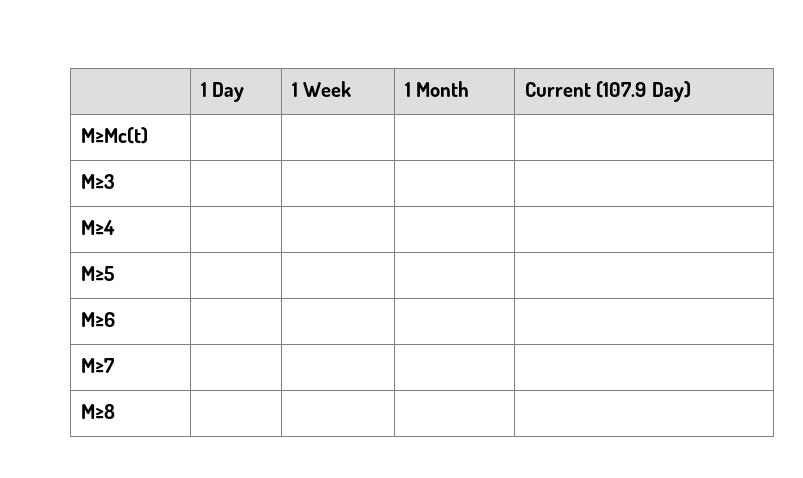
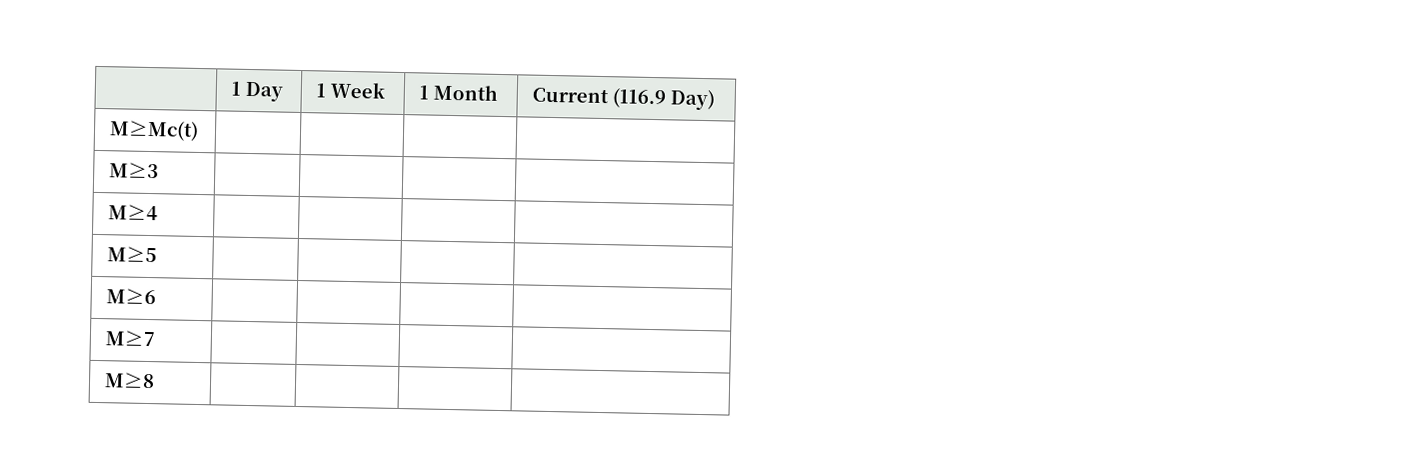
- | 1 Day | 1 Week | 1 Month | Current (107.9 Day)
+ | 1 Day | 1 Week | 1 Month | Current (116.9 Day)

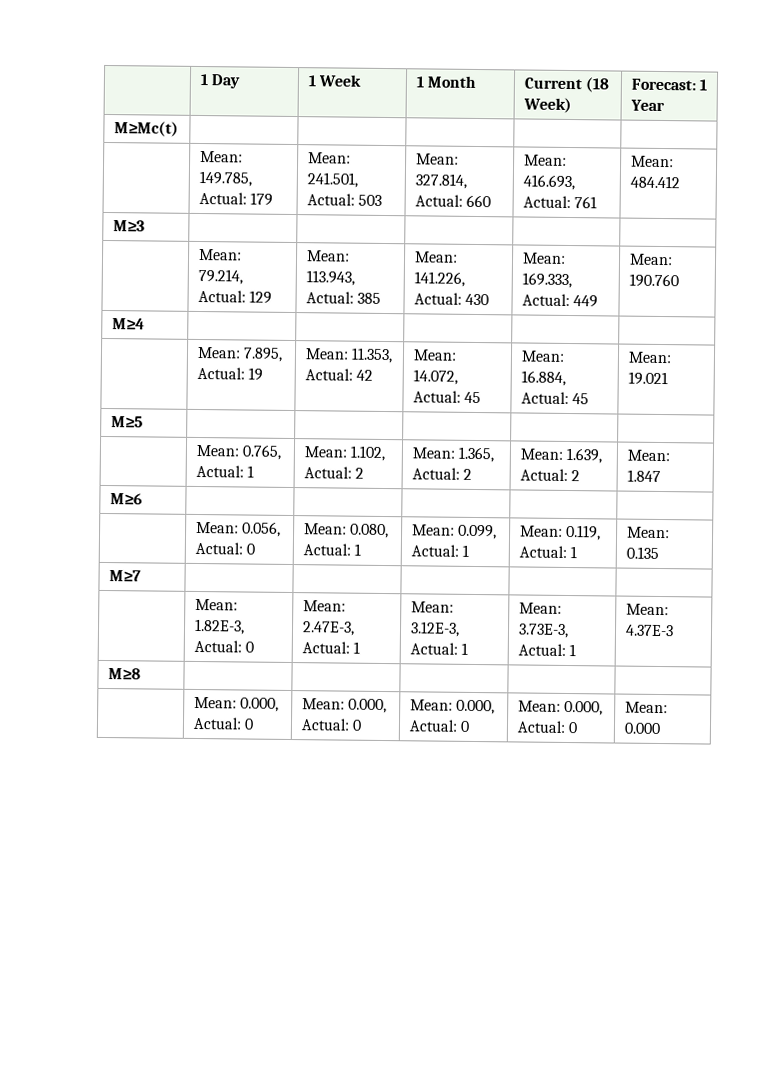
- | 1 Day | 1 Week | 1 Month | Current (116.9 Day)
- M≥Mc(t) | | | |
- M≥3 | | | |
- M≥4 | | | |
- M≥5 | | | |
- M≥6 | | | |
- M≥7 | | | |
- M≥8 | | | |
+ | 1 Day | 1 Week | 1 Month | Current (18 Week) | Forecast: 1 Year
+ M≥Mc(t) | | | | |
+ | Mean: 149.785, Actual: 179 | Mean: 241.501, Actual: 503 | Mean: 327.814, Actual: 660 | Mean: 416.693, Actual: 761 | Mean: 484.412
+ M≥3 | | | | |
+ | Mean: 79.214, Actual: 129 | Mean: 113.943, Actual: 385 | Mean: 141.226, Actual: 430 | Mean: 169.333, Actual: 449 | Mean: 190.760
+ M≥4 | | | | |
+ | Mean: 7.895, Actual: 19 | Mean: 11.353, Actual: 42 | Mean: 14.072, Actual: 45 | Mean: 16.884, Actual: 45 | Mean: 19.021
+ M≥5 | | | | |
+ | Mean: 0.765, Actual: 1 | Mean: 1.102, Actual: 2 | Mean: 1.365, Actual: 2 | Mean: 1.639, Actual: 2 | Mean: 1.847
+ M≥6 | | | | |
+ | Mean: 0.056, Actual: 0 | Mean: 0.080, Actual: 1 | Mean: 0.099, Actual: 1 | Mean: 0.119, Actual: 1 | Mean: 0.135
+ M≥7 | | | | |
+ | Mean: 1.82E-3, Actual: 0 | Mean: 2.47E-3, Actual: 1 | Mean: 3.12E-3, Actual: 1 | Mean: 3.73E-3, Actual: 1 | Mean: 4.37E-3
+ M≥8 | | | | |
+ | Mean: 0.000, Actual: 0 | Mean: 0.000, Actual: 0 | Mean: 0.000, Actual: 0 | Mean: 0.000, Actual: 0 | Mean: 0.000

